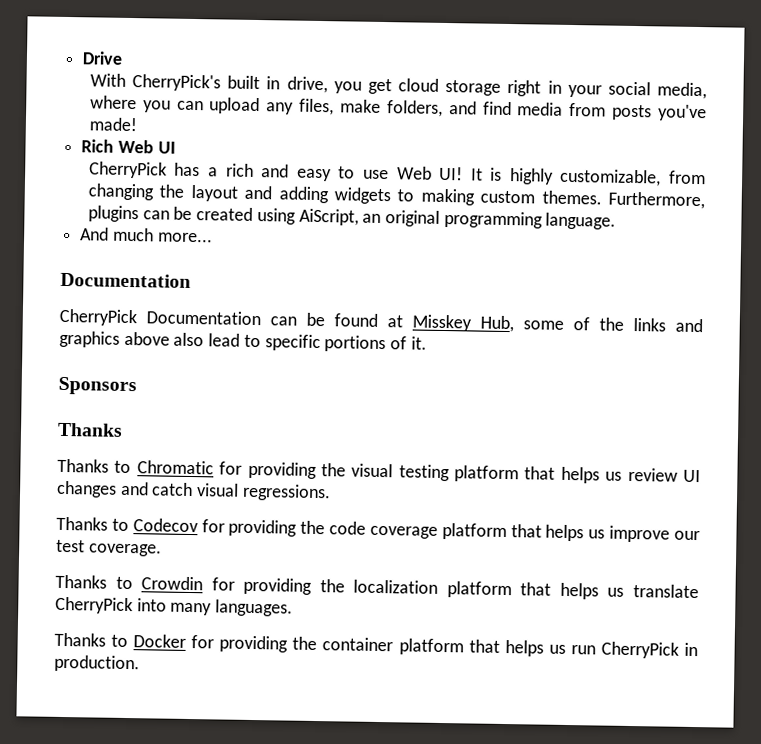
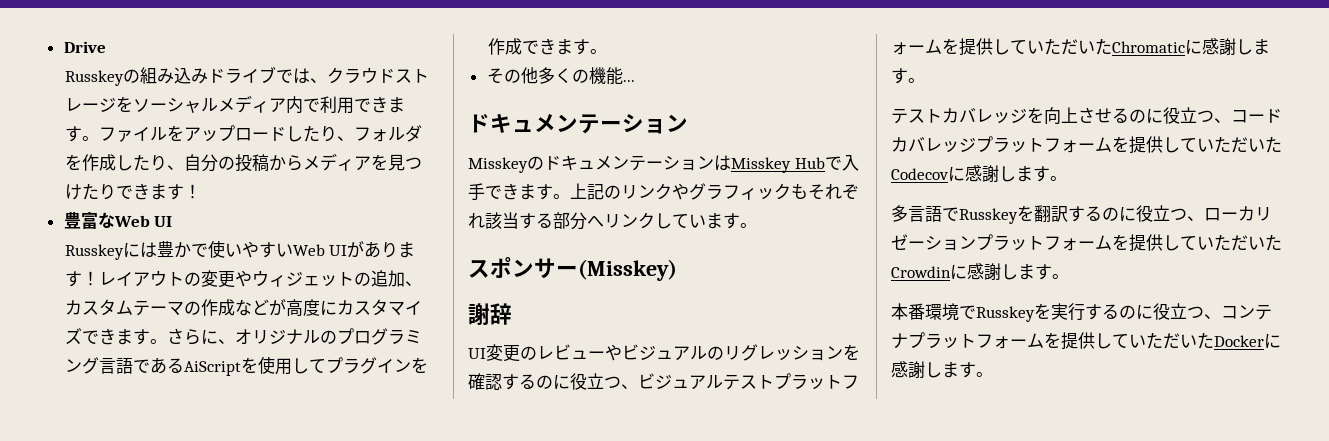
- With CherryPick's built in drive, you get cloud storage right in your social media, where you can upload any files, make folders, and find media from posts you've made!
- Rich Web UI
- CherryPick has a rich and easy to use Web UI! It is highly customizable, from changing the layout and adding widgets to making custom themes. Furthermore, plugins can be created using AiScript, an original programming language.
- And much more...
- Documentation
- CherryPick Documentation can be found at Misskey Hub, some of the links and graphics above also lead to specific portions of it.
- Sponsors
- Thanks
- Thanks to Chromatic for providing the visual testing platform that helps us review UI changes and catch visual regressions.
- Thanks to Codecov for providing the code coverage platform that helps us improve our test coverage.
- Thanks to Crowdin for providing the localization platform that helps us translate CherryPick into many languages.
- Thanks to Docker for providing the container platform that helps us run CherryPick in production.
+ Russkeyの組み込みドライブでは、クラウドストレージをソーシャルメディア内で利用できます。ファイルをアップロードしたり、フォルダを作成したり、自分の投稿からメディアを見つけたりできます！
+ 豊富なWeb UI
+ Russkeyには豊かで使いやすいWeb UIがあります！レイアウトの変更やウィジェットの追加、カスタムテーマの作成などが高度にカスタマイズできます。さらに、オリジナルのプログラミング言語であるAiScriptを使用してプラグインを作成できます。
+ その他多くの機能...
+ ドキュメンテーション
+ MisskeyのドキュメンテーションはMisskey Hubで入手できます。上記のリンクやグラフィックもそれぞれ該当する部分へリンクしています。
+ スポンサー(Misskey)
+ 謝辞
+ UI変更のレビューやビジュアルのリグレッションを確認するのに役立つ、ビジュアルテストプラットフォームを提供していただいたChromaticに感謝します。
+ テストカバレッジを向上させるのに役立つ、コードカバレッジプラットフォームを提供していただいたCodecovに感謝します。
+ 多言語でRusskeyを翻訳するのに役立つ、ローカリゼーションプラットフォームを提供していただいたCrowdinに感謝します。
+ 本番環境でRusskeyを実行するのに役立つ、コンテナプラットフォームを提供していただいたDockerに感謝します。

